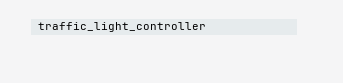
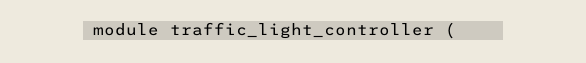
- traffic_light_controller
+ module traffic_light_controller (

